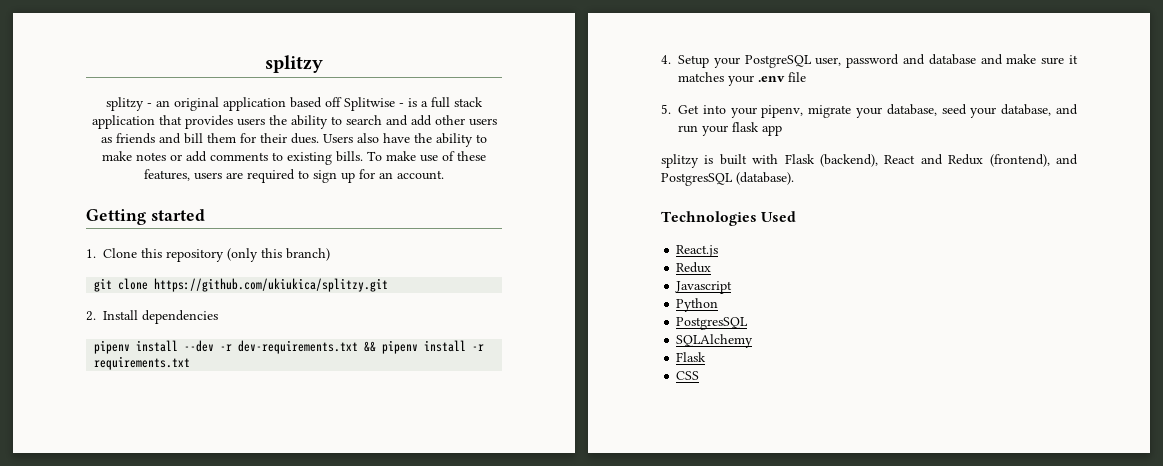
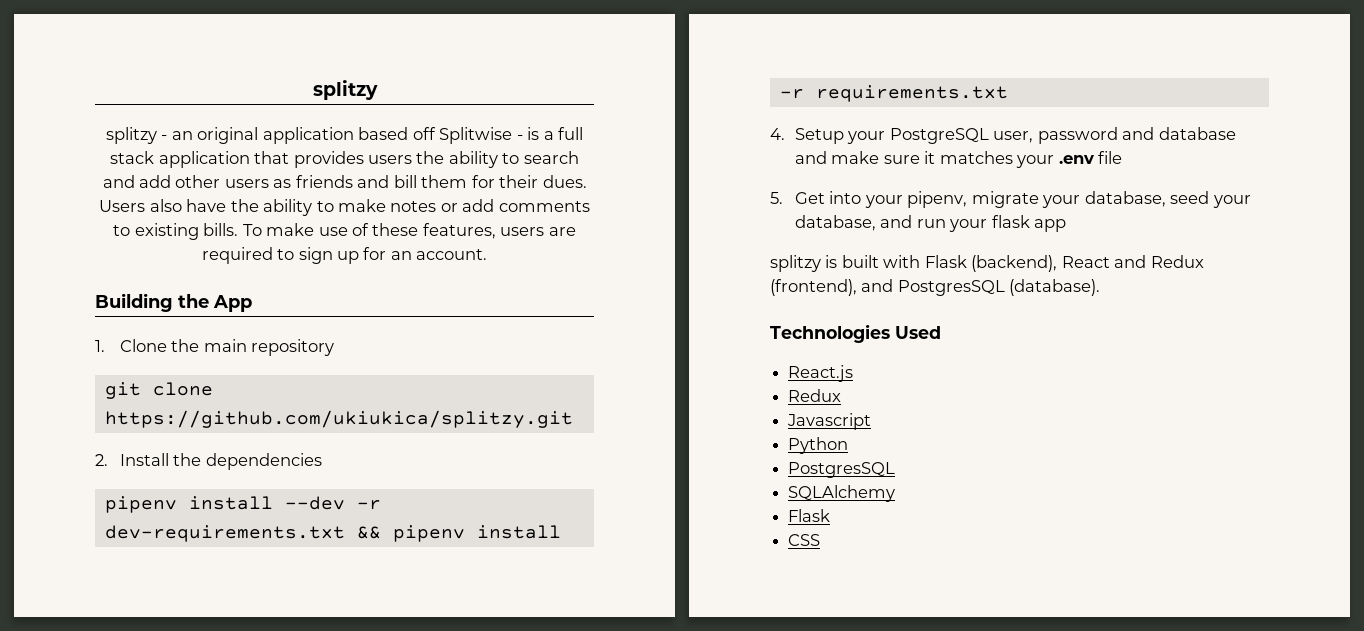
- Getting started
+ Building the App
- 1. Clone this repository (only this branch)
+ 1. Clone the main repository
- 2. Install dependencies
+ 2. Install the dependencies

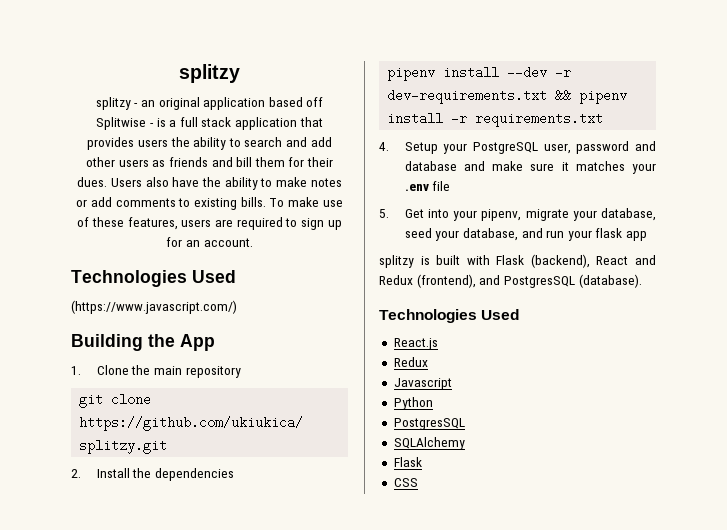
  To make use of these features, users are required to sign up for an account.
+ Technologies Used
+ (https://www.javascript.com/)

